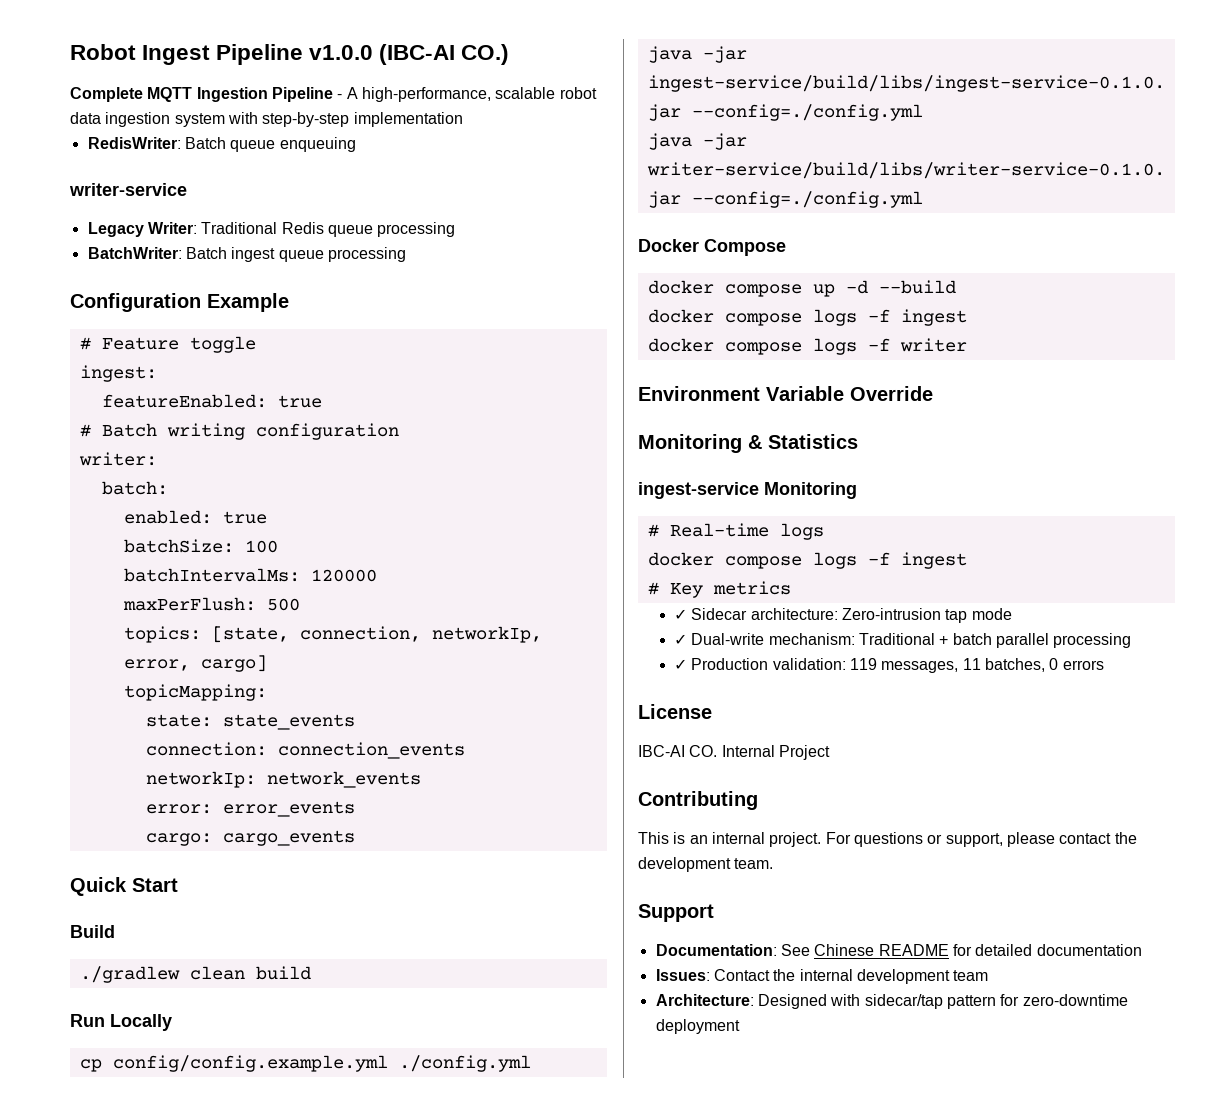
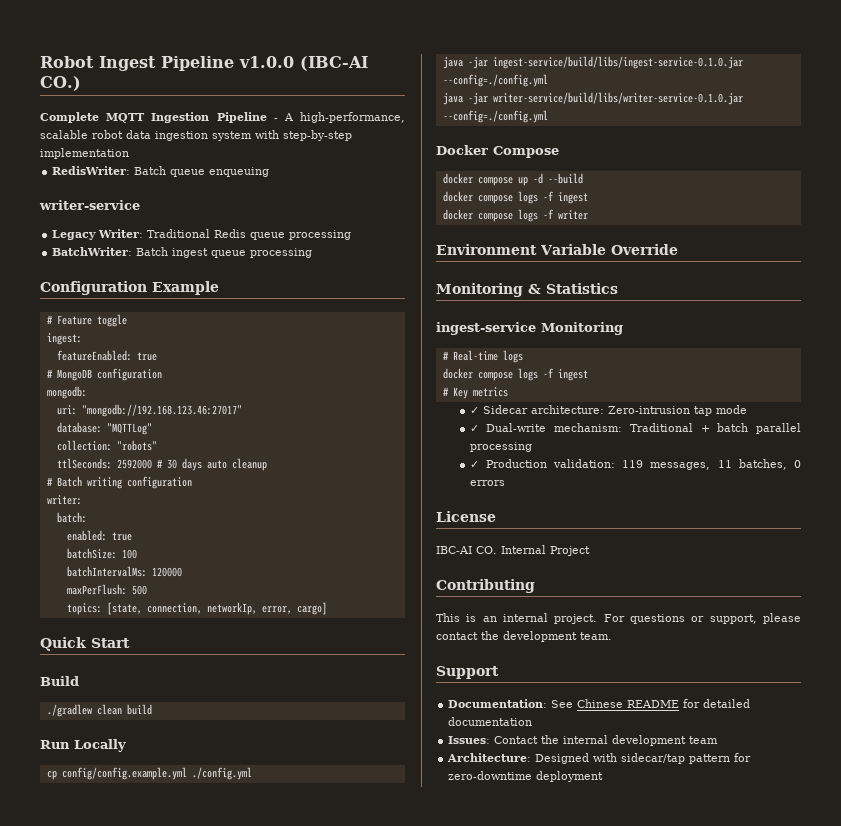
+ # MongoDB configuration
+ mongodb:
+ uri: "mongodb://192.168.123.46:27017"
+ database: "MQTTLog"
+ collection: "robots"
+ ttlSeconds: 2592000 # 30 days auto cleanup
- topicMapping:
- state: state_events
- connection: connection_events
- networkIp: network_events
- error: error_events
- cargo: cargo_events

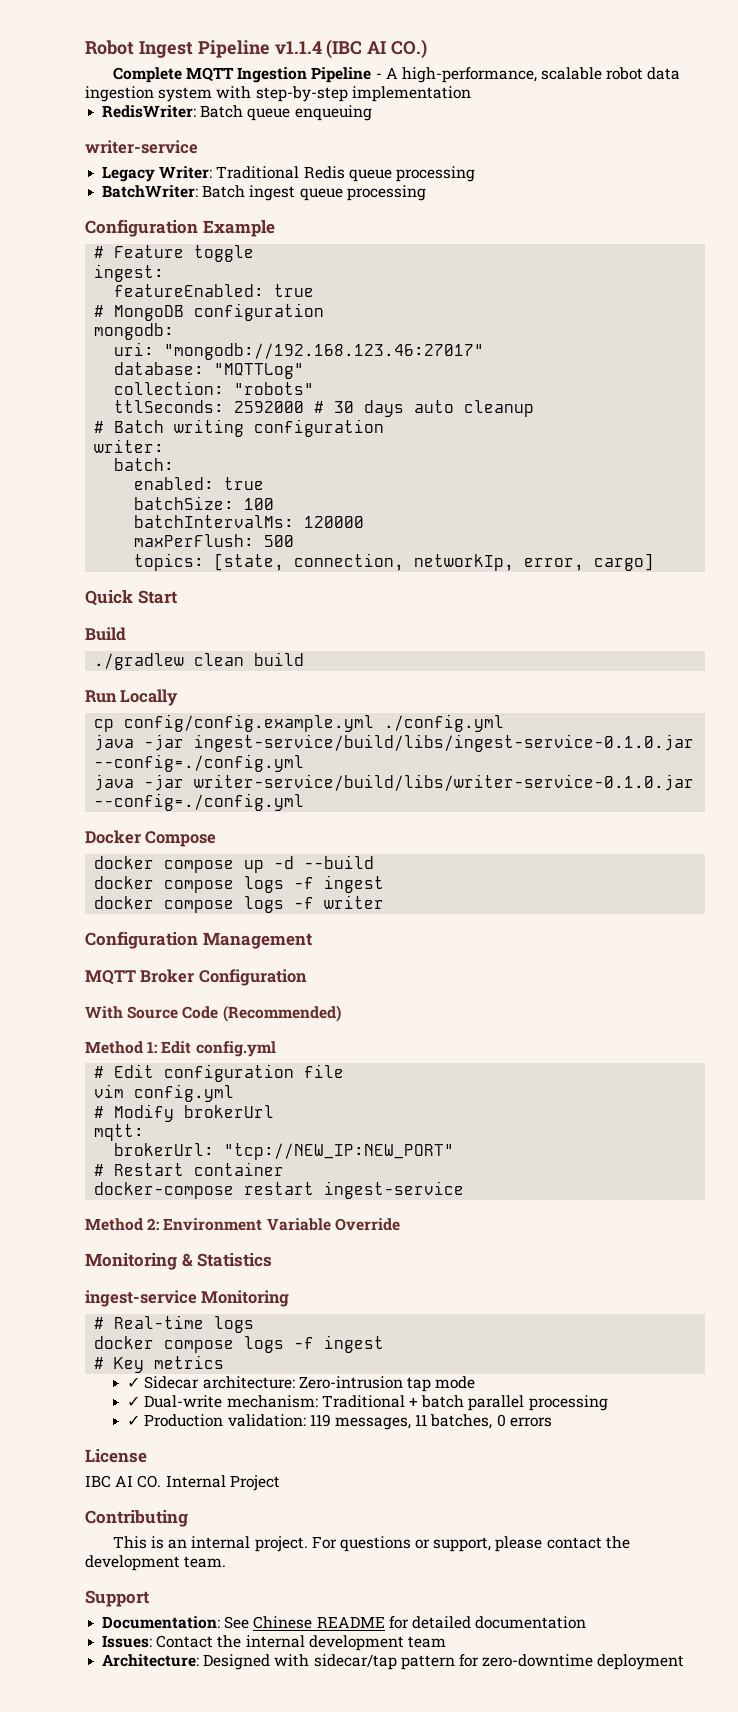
- Robot Ingest Pipeline v1.0.0 (IBC-AI CO.)
+ Robot Ingest Pipeline v1.1.4 (IBC AI CO.)
- Environment Variable Override
+ Configuration Management
+ MQTT Broker Configuration
+ With Source Code (Recommended)
+ Method 1: Edit config.yml
+ # Edit configuration file
+ vim config.yml
+ # Modify brokerUrl
+ mqtt:
+ brokerUrl: "tcp://NEW_IP:NEW_PORT"
+ # Restart container
+ docker-compose restart ingest-service
+ Method 2: Environment Variable Override
- IBC-AI CO. Internal Project
+ IBC AI CO. Internal Project

